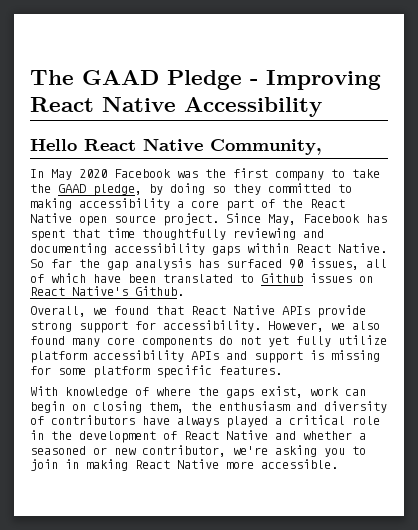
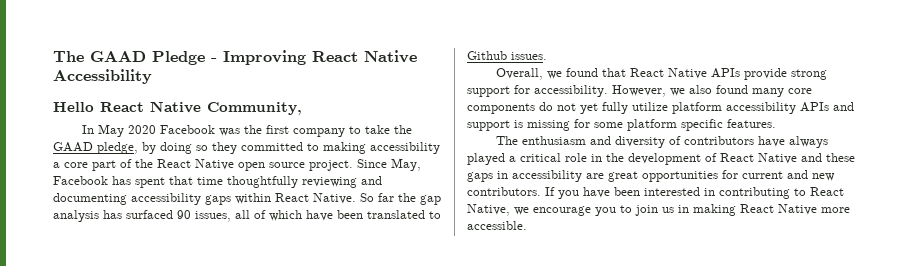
- So far the gap analysis has surfaced 90 issues, all of which have been translated to Github issues on React Native's Github.
+ So far the gap analysis has surfaced 90 issues, all of which have been translated to Github issues.
- With knowledge of where the gaps exist, work can begin on closing them, the enthusiasm and diversity of contributors have always played a critical role in the development of React Native and whether a seasoned or new contributor, we're asking you to join in making React Native more accessible.
+ The enthusiasm and diversity of contributors have always played a critical role in the development of React Native and these gaps in accessibility are great opportunities for current and new contributors. If you have been interested in contributing to React Native, we encourage you to join us in making React Native more accessible.

